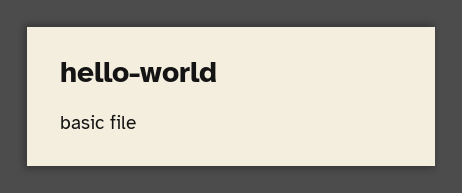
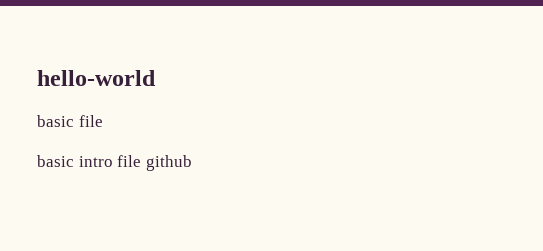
+ basic intro file github

